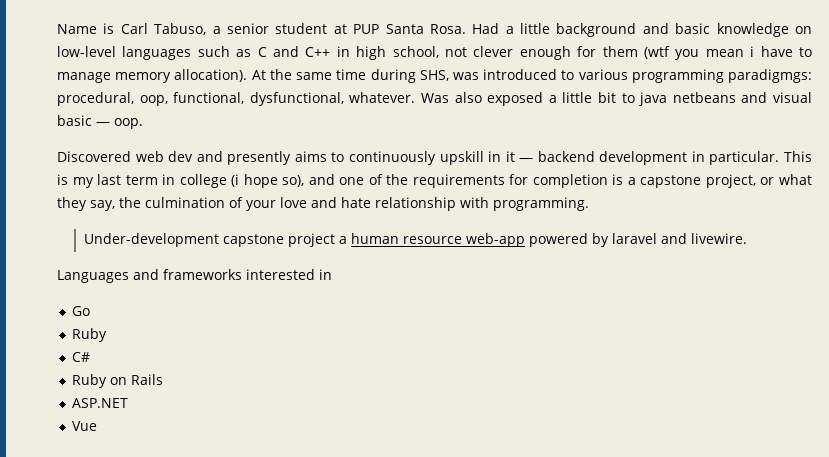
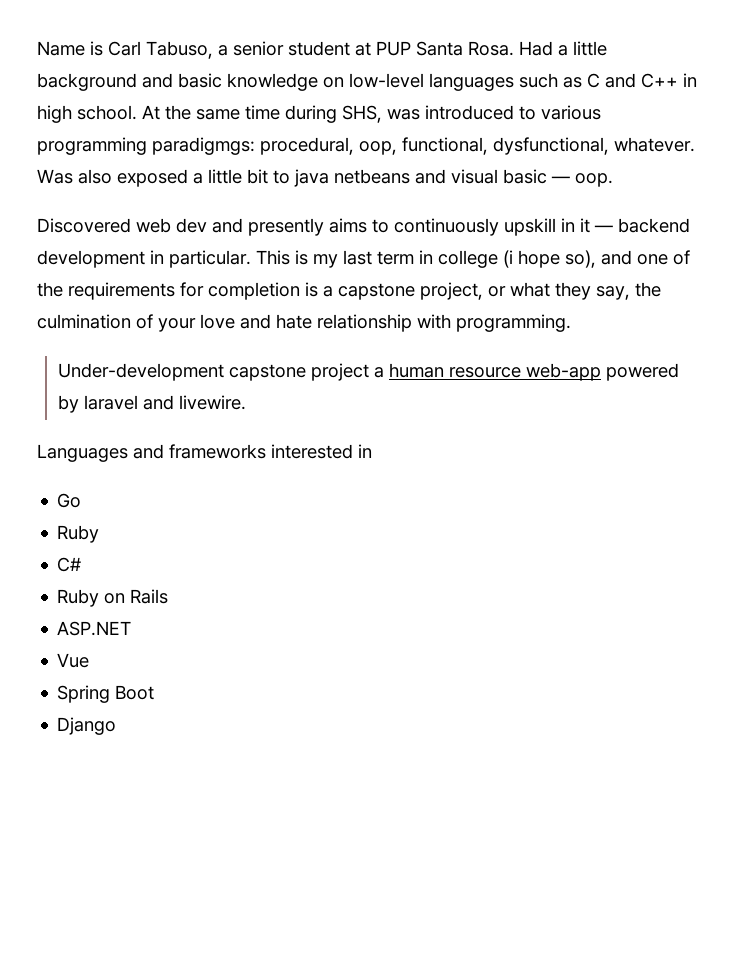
- Had a little background and basic knowledge on low-level languages such as C and C++ in high school, not clever enough for them (wtf you mean i have to manage memory allocation).
+ Had a little background and basic knowledge on low-level languages such as C and C++ in high school.
+ Spring Boot
+ Django

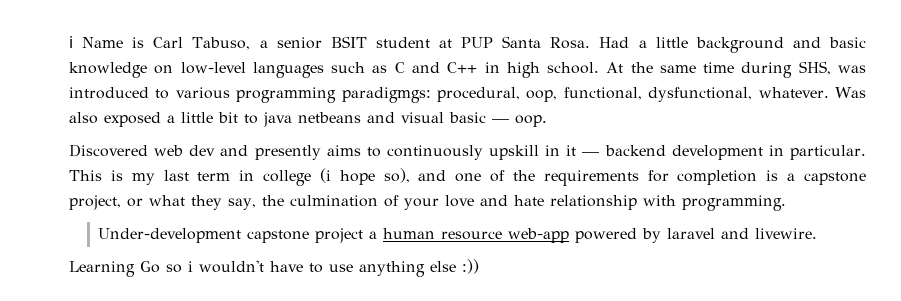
- Name is Carl Tabuso, a senior student at PUP Santa Rosa.
+ ℹ Name is Carl Tabuso, a senior BSIT student at PUP Santa Rosa.
- Languages and frameworks interested in
- Go
- Ruby
- C#
- Ruby on Rails
- ASP.NET
- Vue
- Spring Boot
- Django
+ Learning Go so i wouldn't have to use anything else :))

